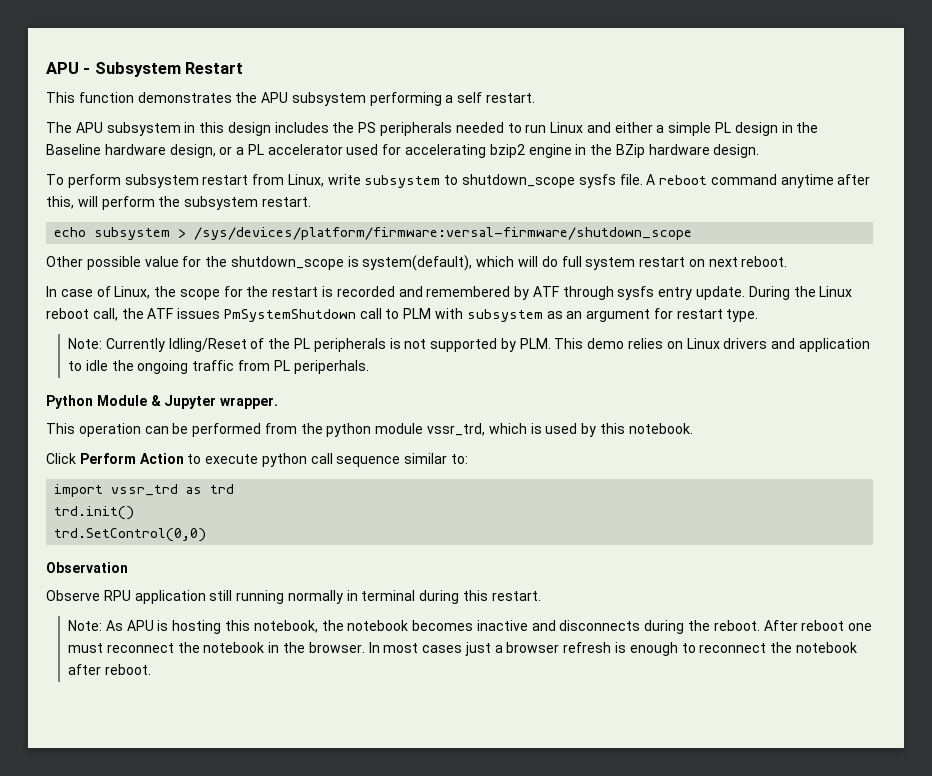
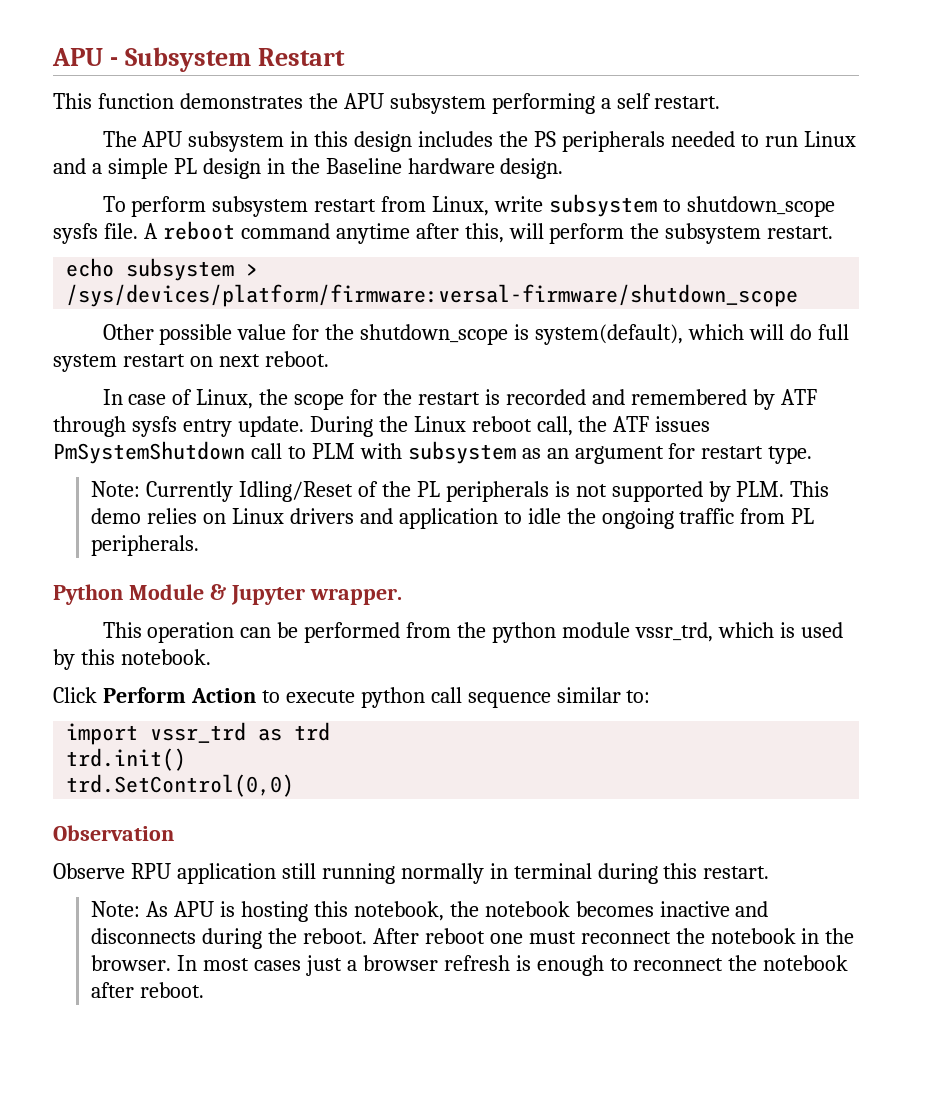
- The APU subsystem in this design includes the PS peripherals needed to run Linux and either a simple PL design in the Baseline hardware design, or a PL accelerator used for accelerating bzip2 engine in the BZip hardware design.
+ The APU subsystem in this design includes the PS peripherals needed to run Linux and a simple PL design in the Baseline hardware design.
- Note: Currently Idling/Reset of the PL peripherals is not supported by PLM. This demo relies on Linux drivers and application to idle the ongoing traffic from PL periperhals.
+ Note: Currently Idling/Reset of the PL peripherals is not supported by PLM. This demo relies on Linux drivers and application to idle the ongoing traffic from PL peripherals.

